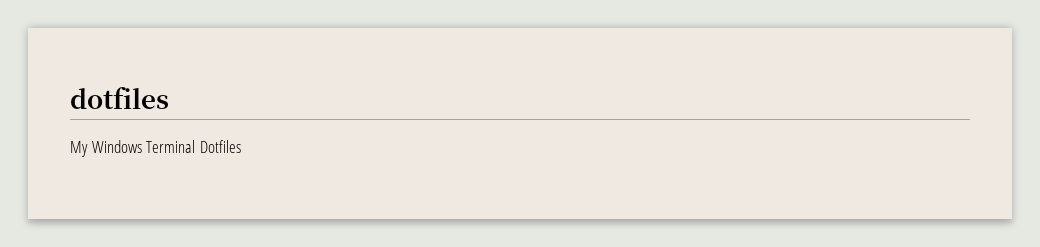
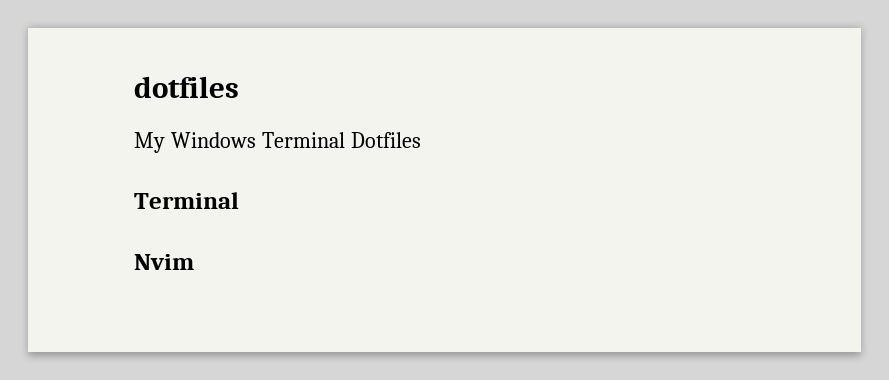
  My Windows Terminal Dotfiles
+ Terminal
+ Nvim

